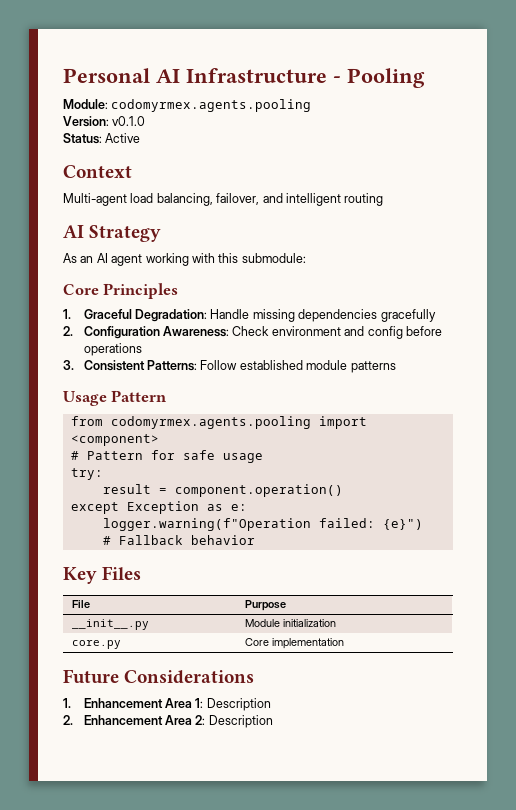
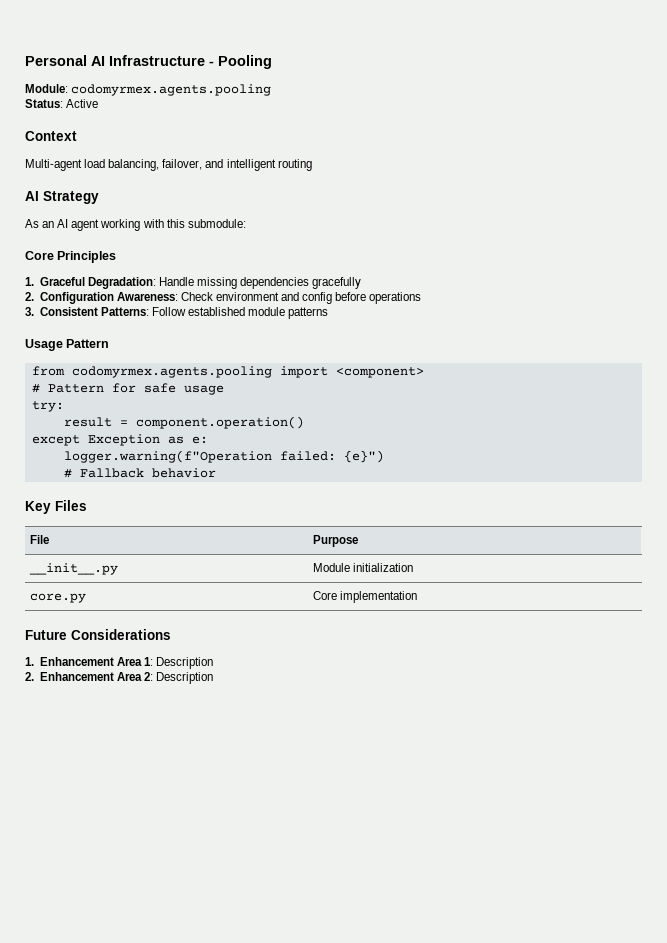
- Version: v0.1.0

